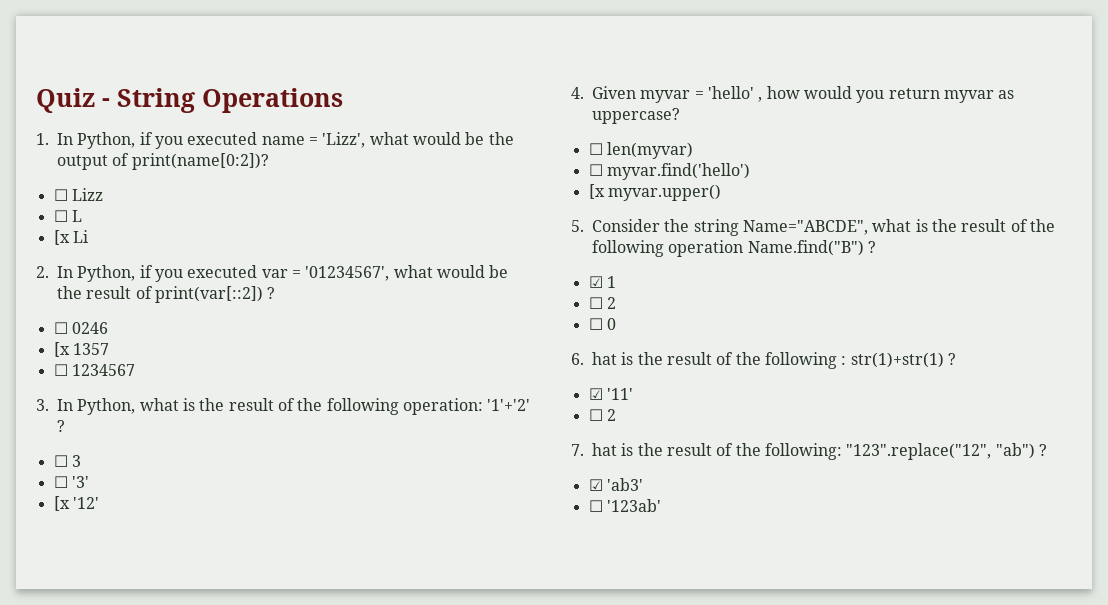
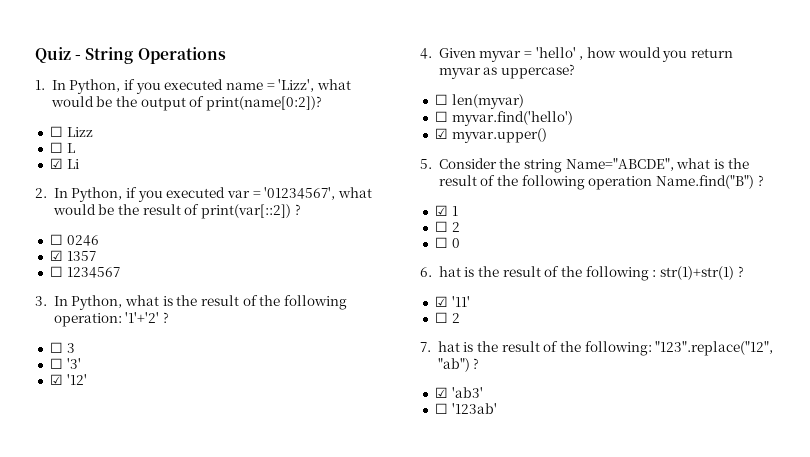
- [x Li
+ ☑ Li
- [x 1357
+ ☑ 1357
- [x '12'
+ ☑ '12'
- [x myvar.upper()
+ ☑ myvar.upper()

